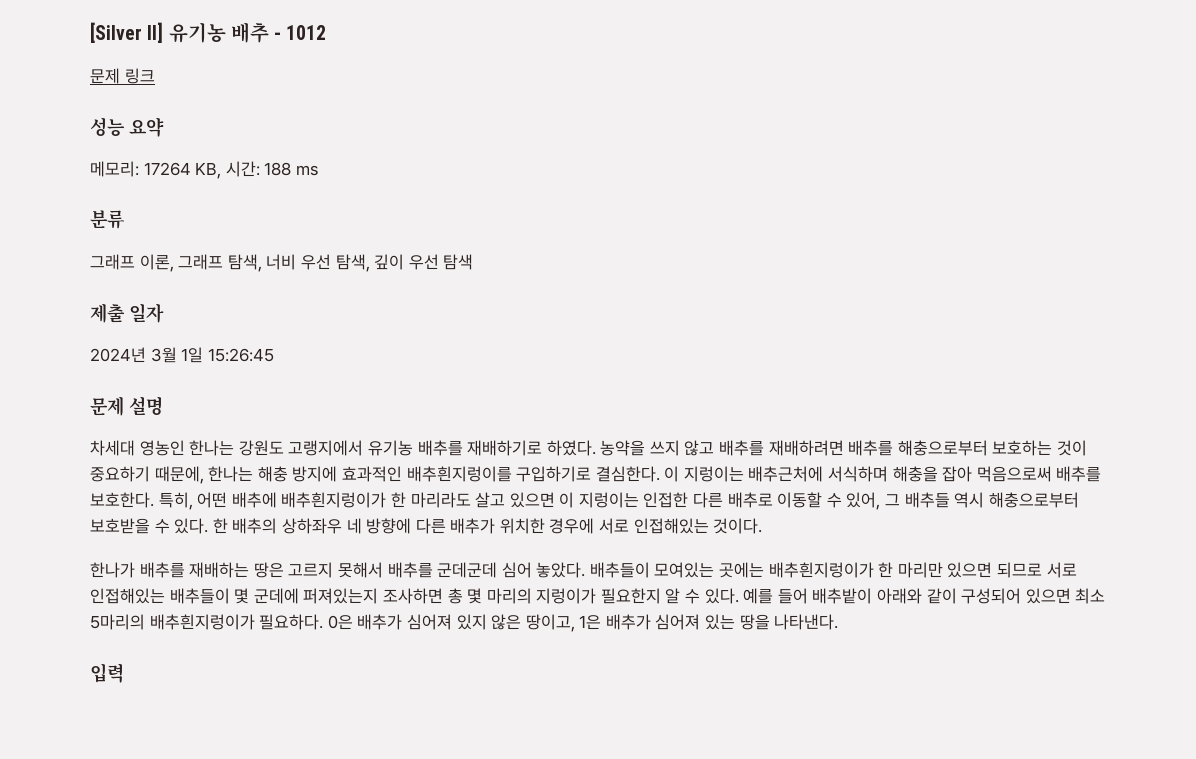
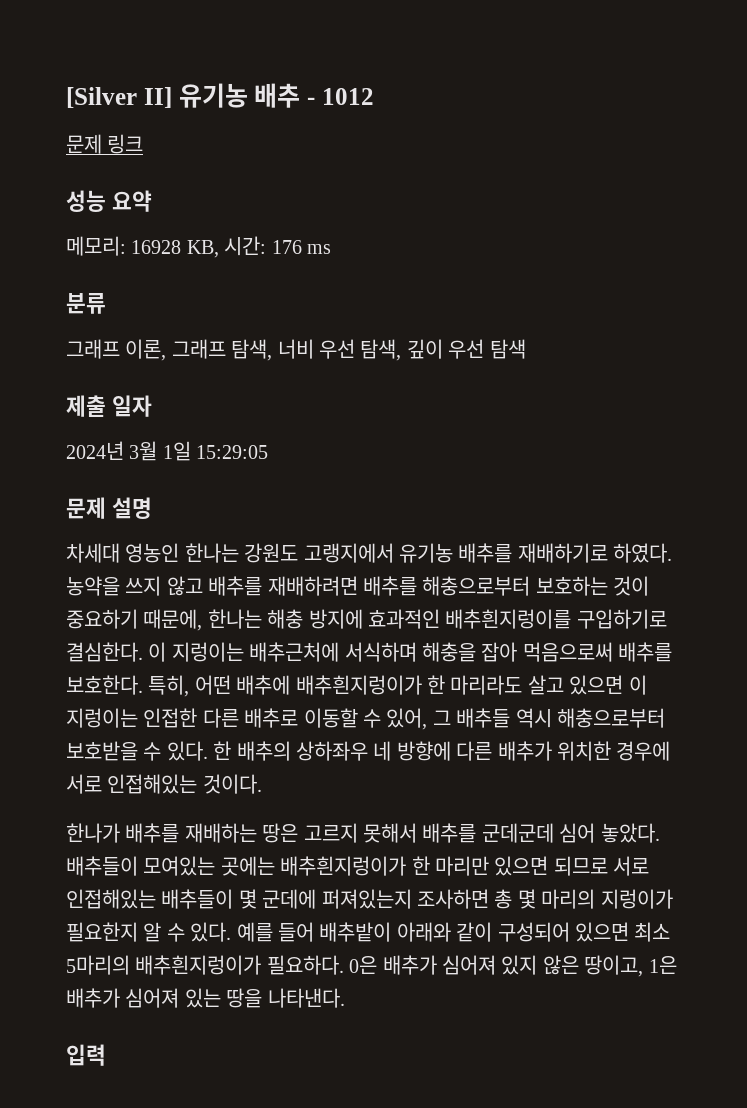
- 메모리: 17264 KB, 시간: 188 ms
+ 메모리: 16928 KB, 시간: 176 ms
- 2024년 3월 1일 15:26:45
+ 2024년 3월 1일 15:29:05

